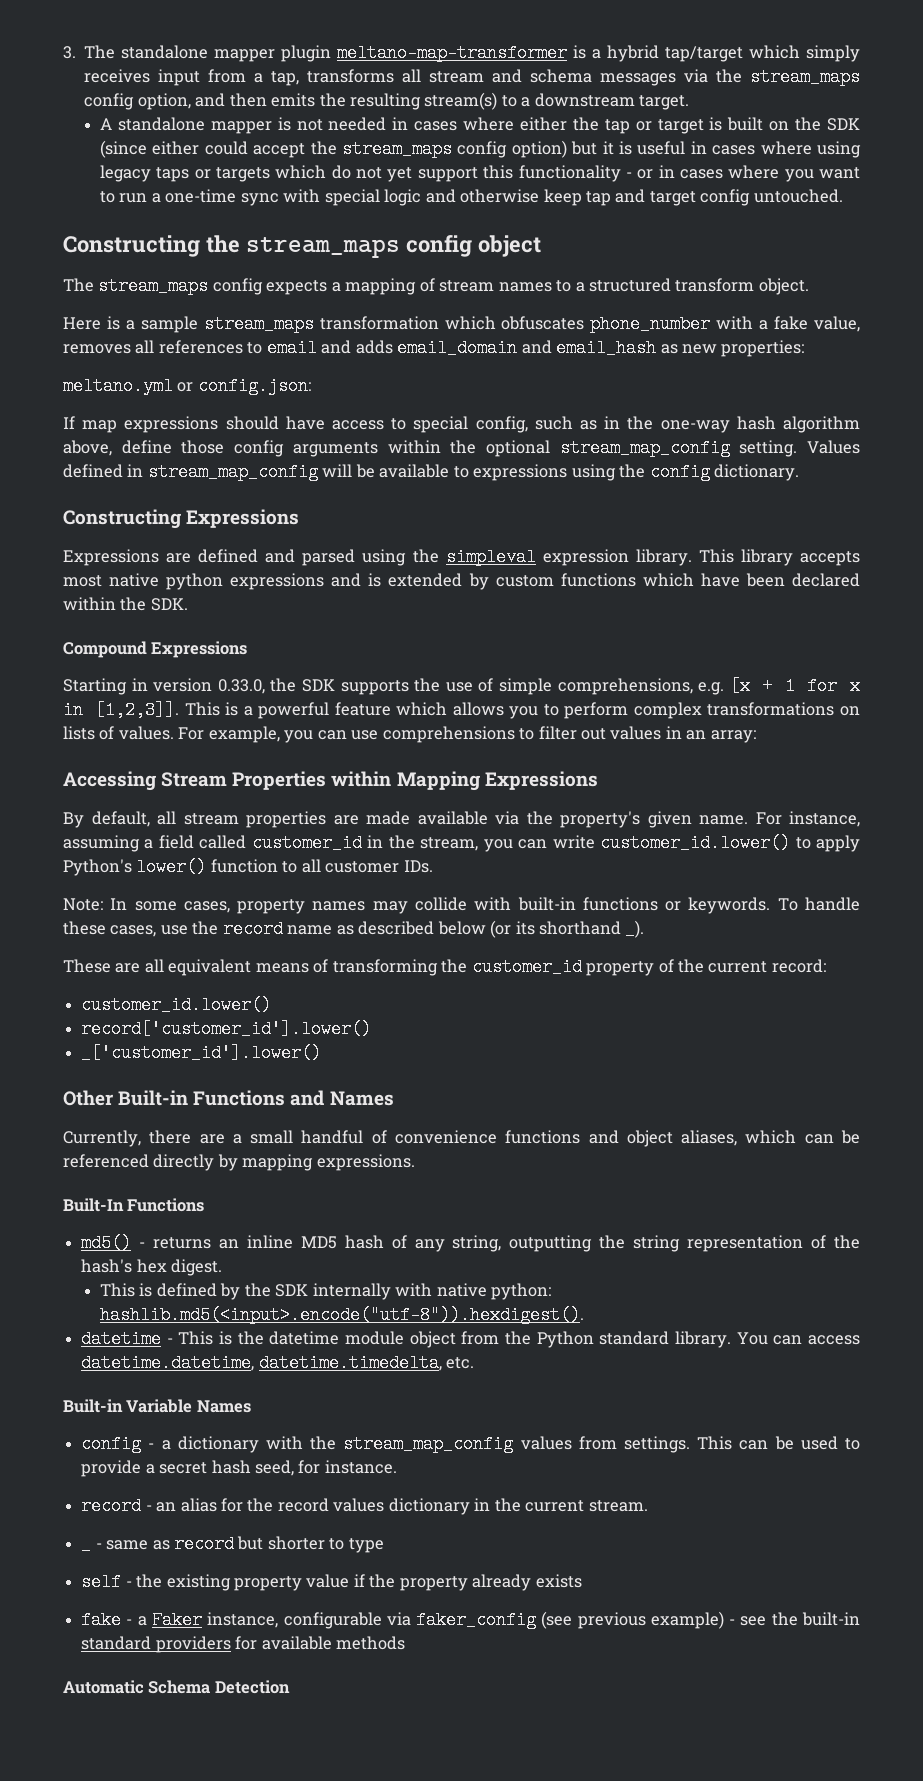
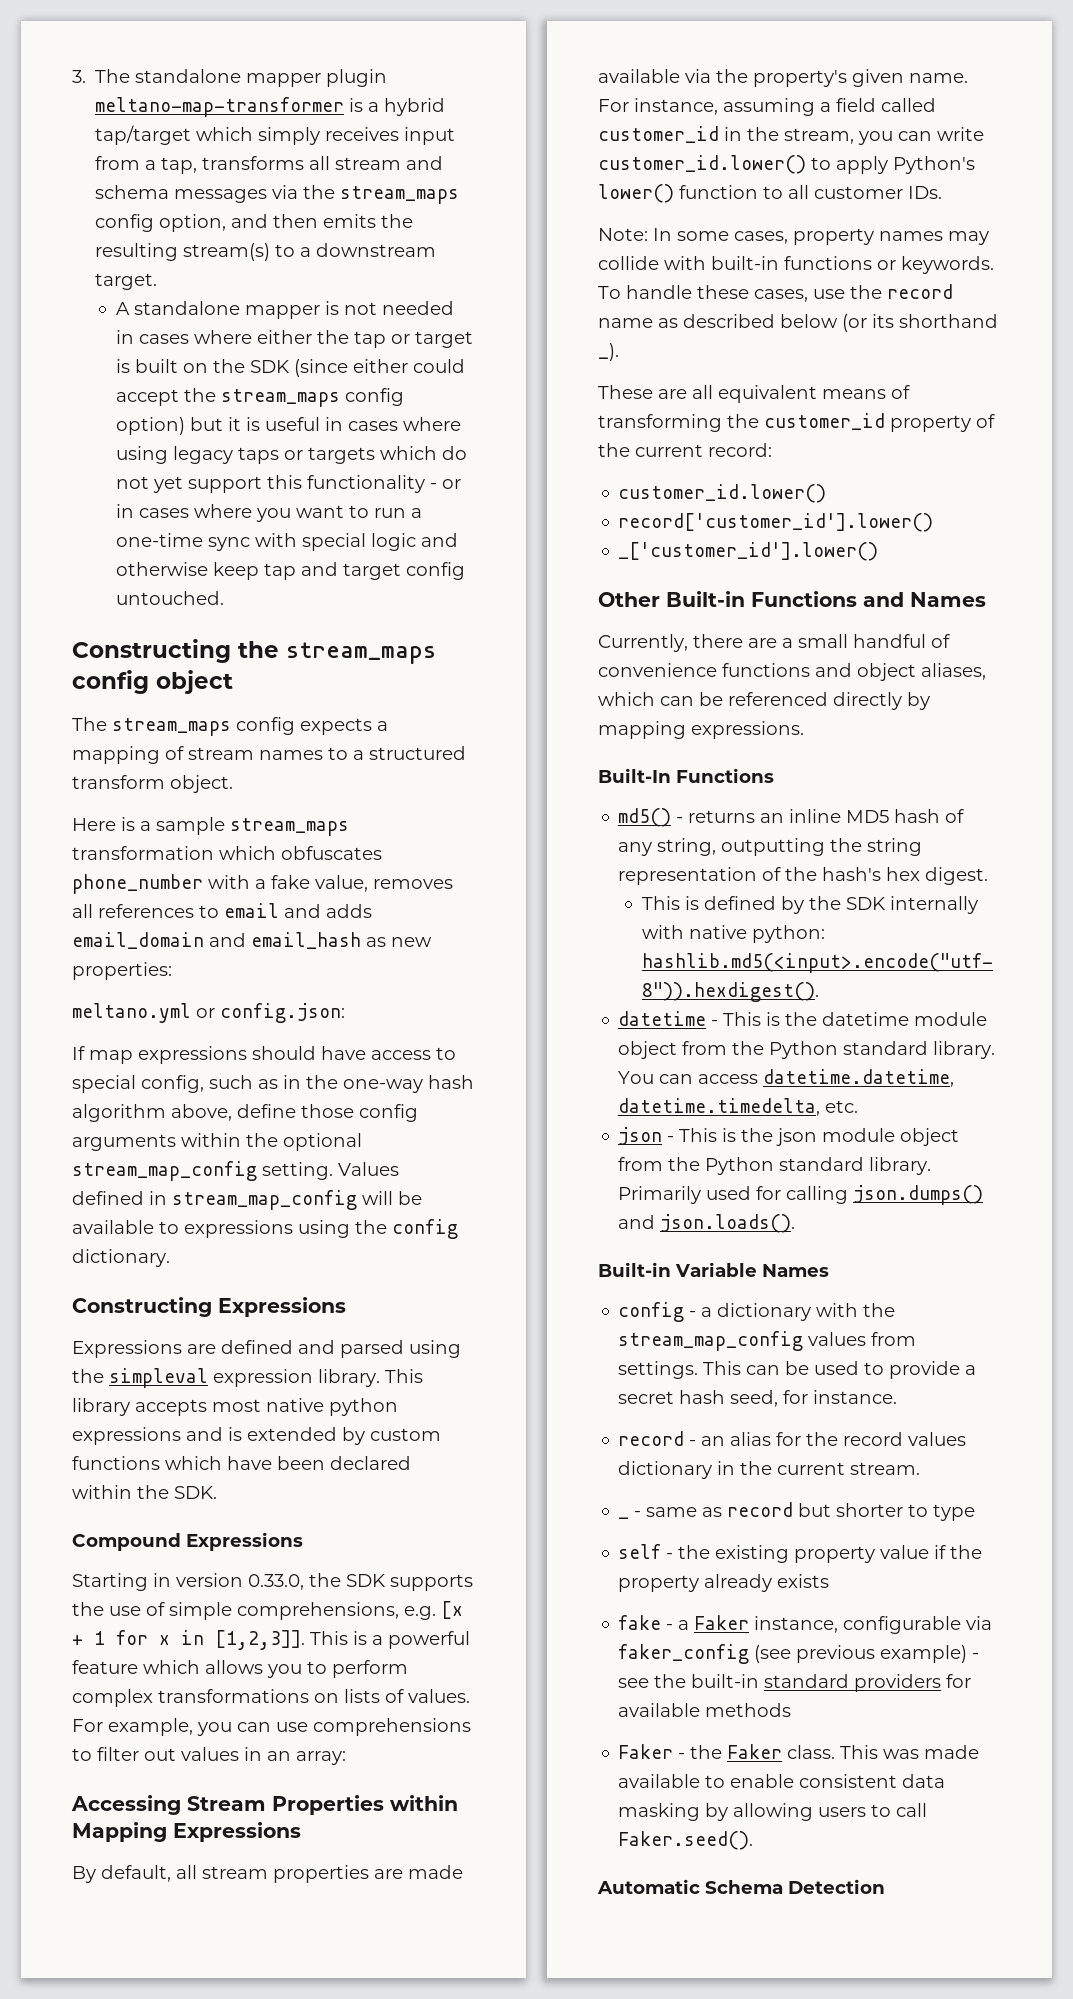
+ json - This is the json module object from the Python standard library. Primarily used for calling json.dumps() and json.loads().
+ Faker - the Faker class. This was made available to enable consistent data masking by allowing users to call Faker.seed().

